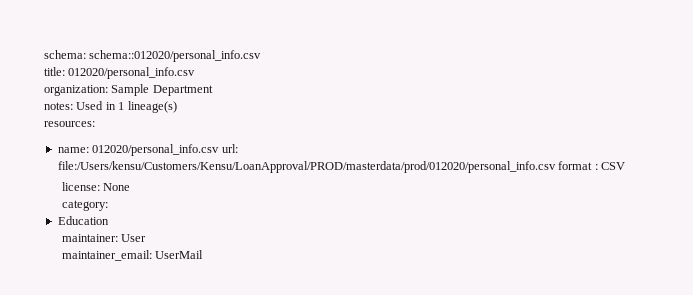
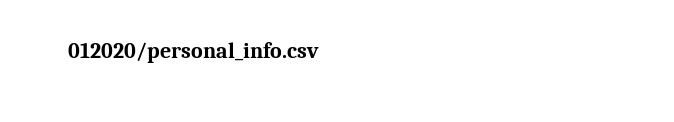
- schema: schema::012020/personal_info.csv
- title: 012020/personal_info.csv
- organization: Sample Department
- notes: Used in 1 lineage(s)
- resources:
- name: 012020/personal_info.csv url: file:/Users/kensu/Customers/Kensu/LoanApproval/PROD/masterdata/prod/012020/personal_info.csv format : CSV
- license: None
- category:
- Education
- maintainer: User
- maintainer_email: UserMail
+ 012020/personal_info.csv

